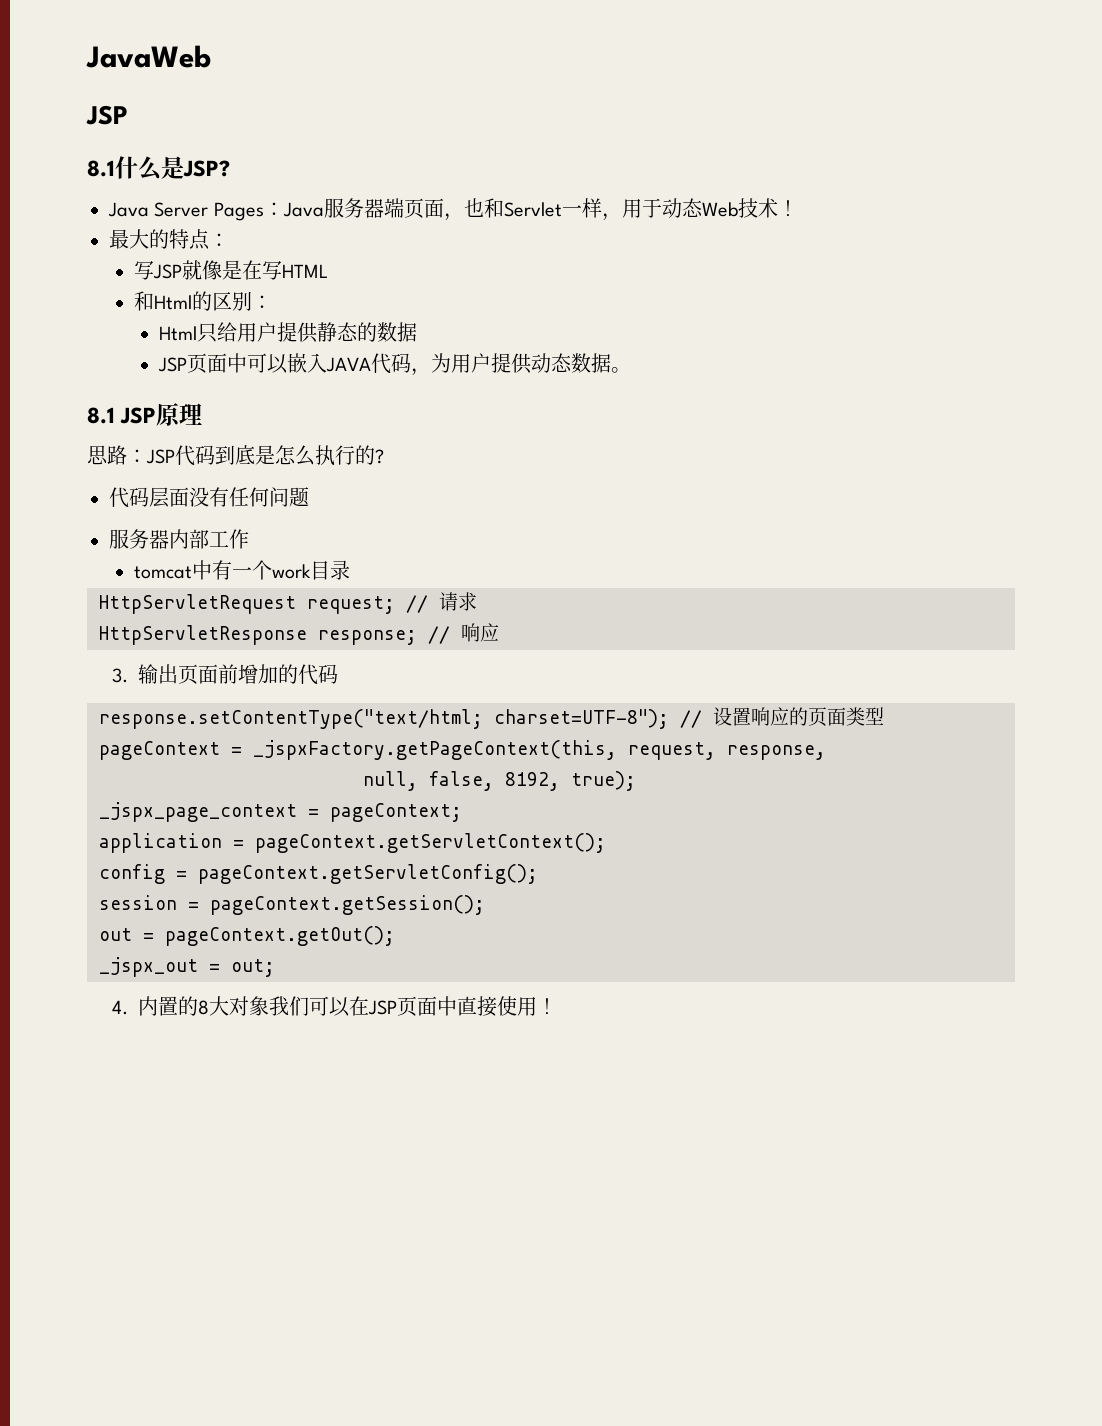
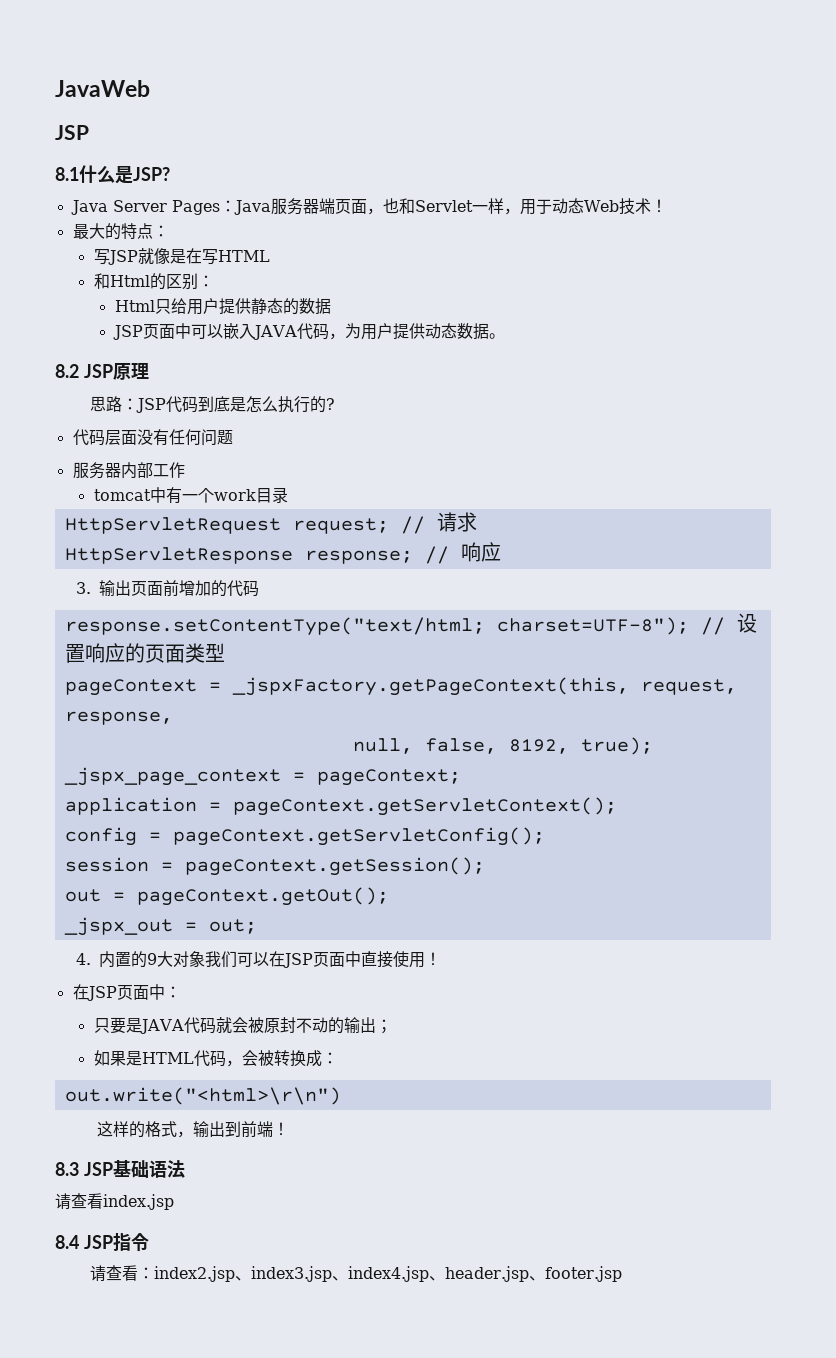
- 8.1 JSP原理
+ 8.2 JSP原理
- 4.内置的8大对象我们可以在JSP页面中直接使用！
+ 4.内置的9大对象我们可以在JSP页面中直接使用！
+ 在JSP页面中：
+ 只要是JAVA代码就会被原封不动的输出；
+ 如果是HTML代码，会被转换成：
+ out.write("<html>\r\n")
+ 这样的格式，输出到前端！
+ 8.3 JSP基础语法
+ 请查看index.jsp
+ 8.4 JSP指令
+ 请查看：index2.jsp、index3.jsp、index4.jsp、header.jsp、footer.jsp

